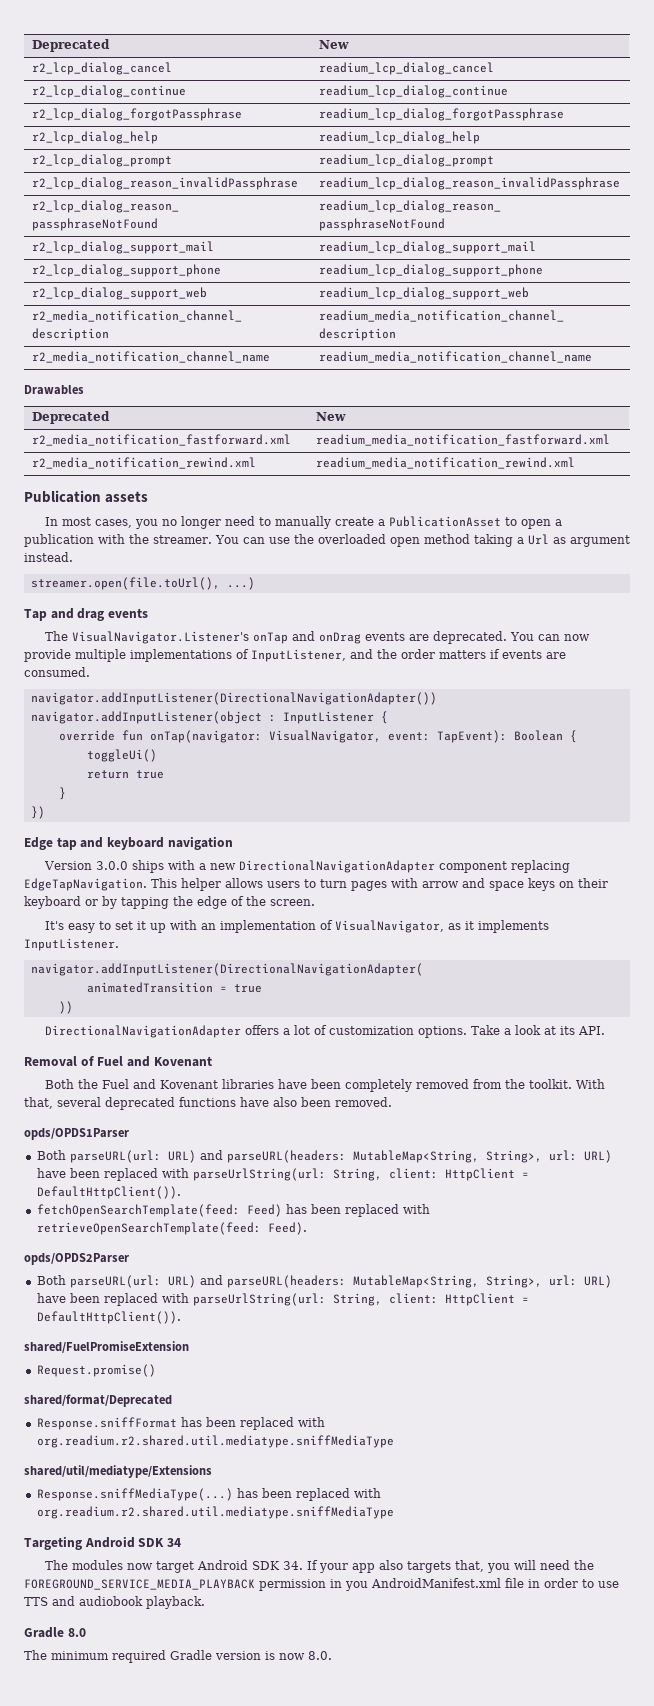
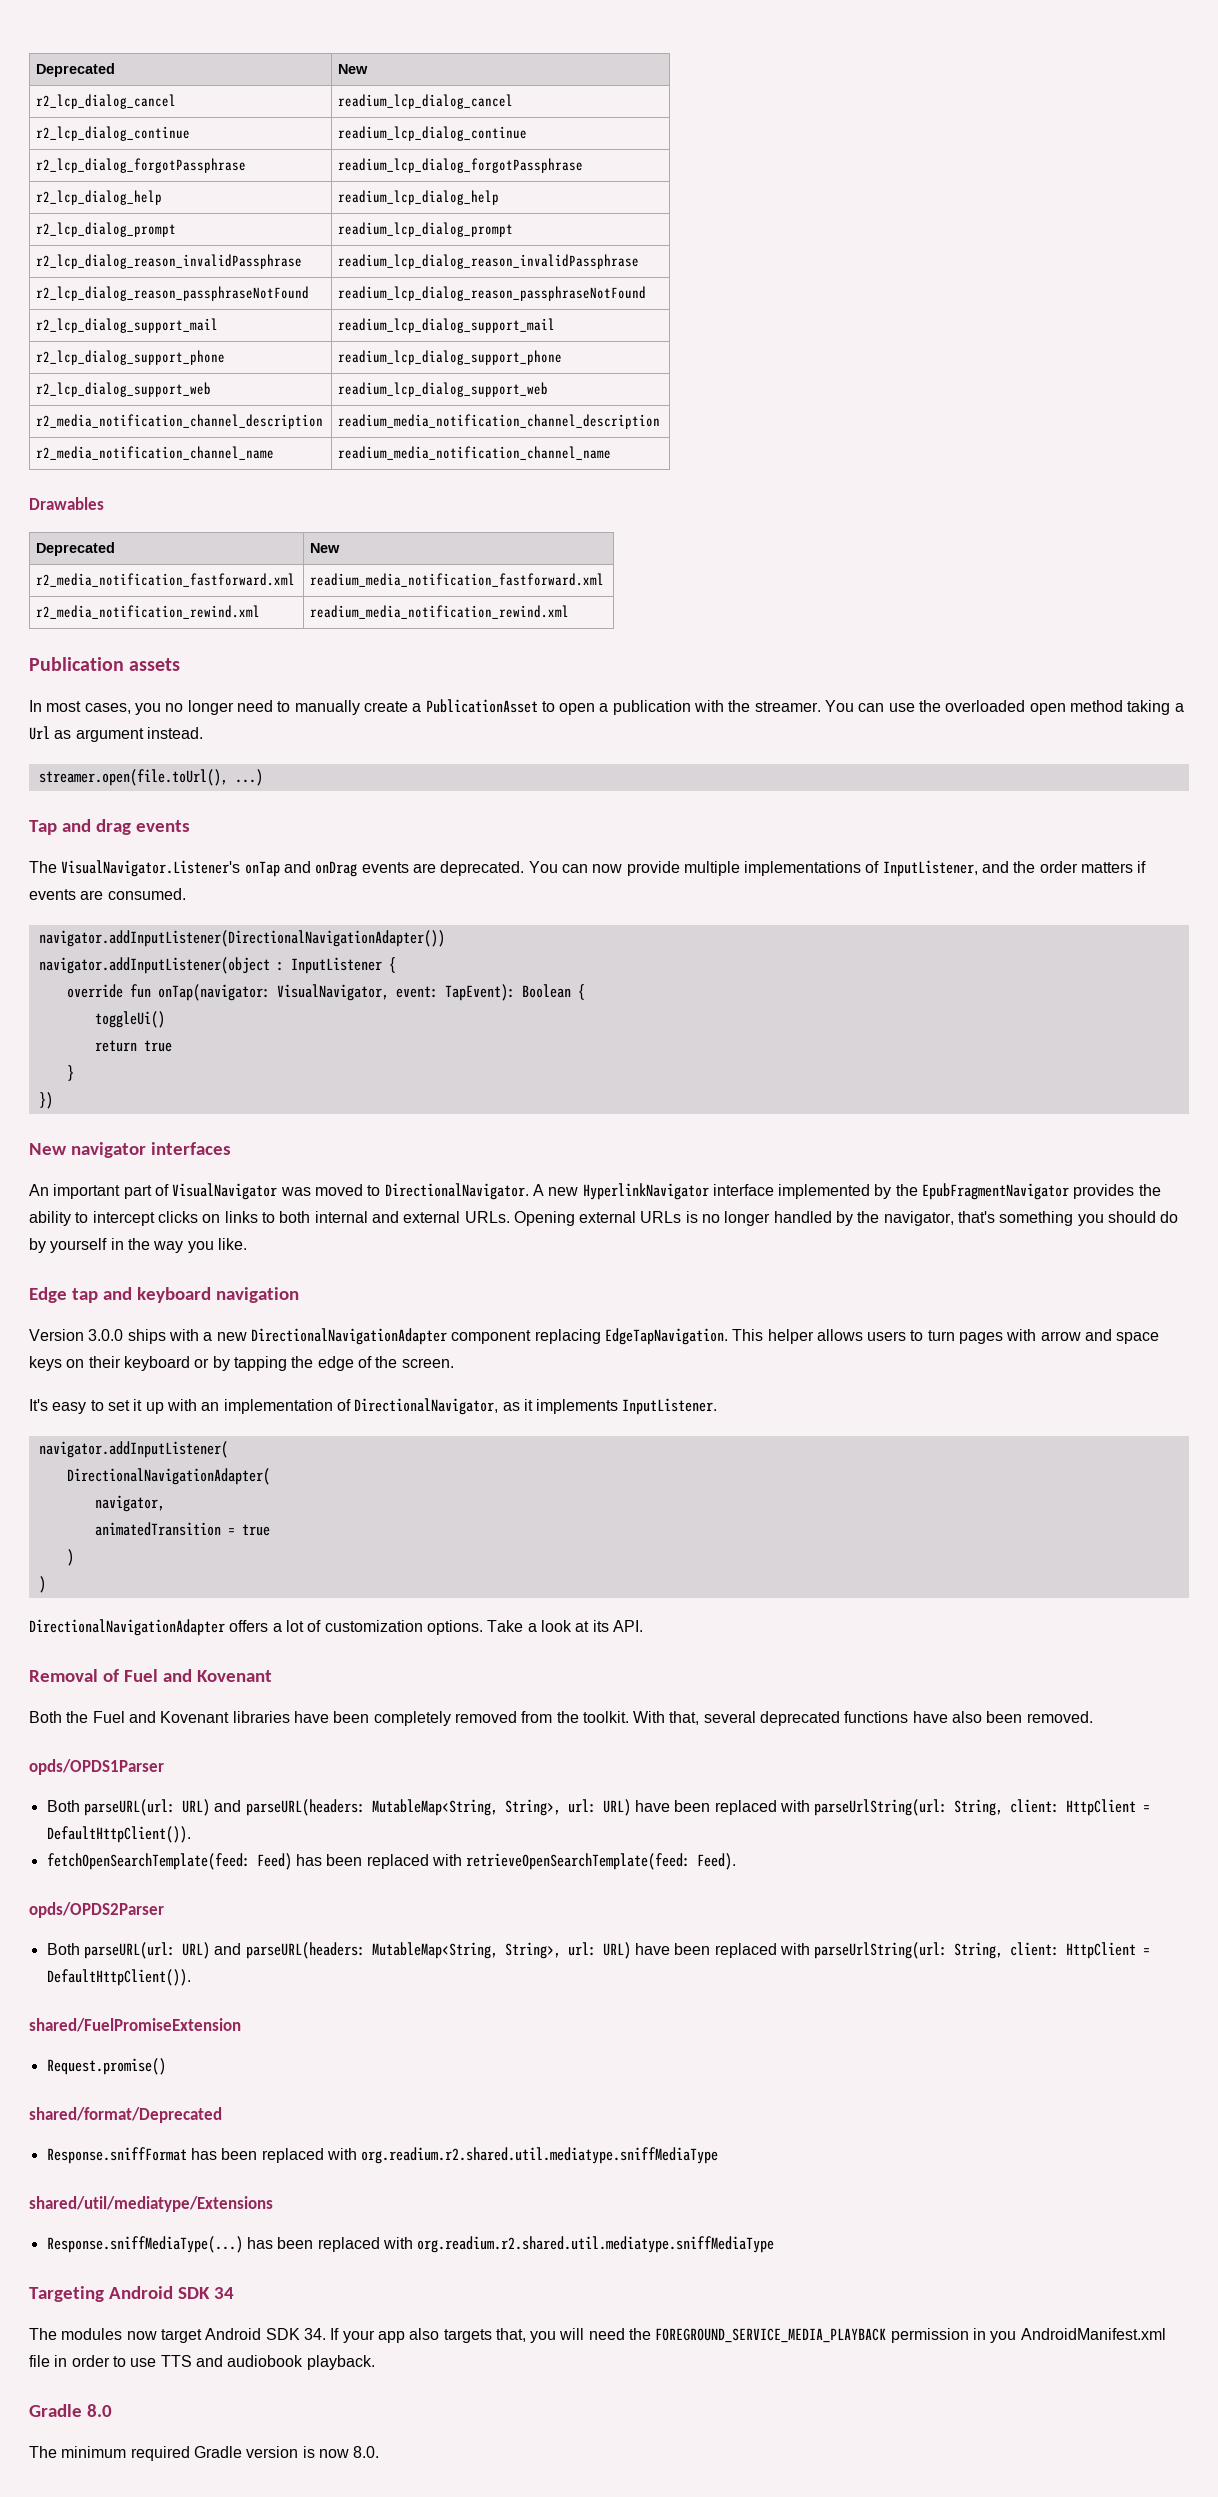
+ New navigator interfaces
+ An important part of VisualNavigator was moved to DirectionalNavigator. A new HyperlinkNavigator interface implemented by the EpubFragmentNavigator provides the ability to intercept clicks on links to both internal and external URLs. Opening external URLs is no longer handled by the navigator, that's something you should do by yourself in the way you like.
- It's easy to set it up with an implementation of VisualNavigator, as it implements InputListener.
+ It's easy to set it up with an implementation of DirectionalNavigator, as it implements InputListener.
- navigator.addInputListener(DirectionalNavigationAdapter(
+ navigator.addInputListener(
+ DirectionalNavigationAdapter(
+ navigator,
  animatedTransition = true
- ))
+ )
+ )

